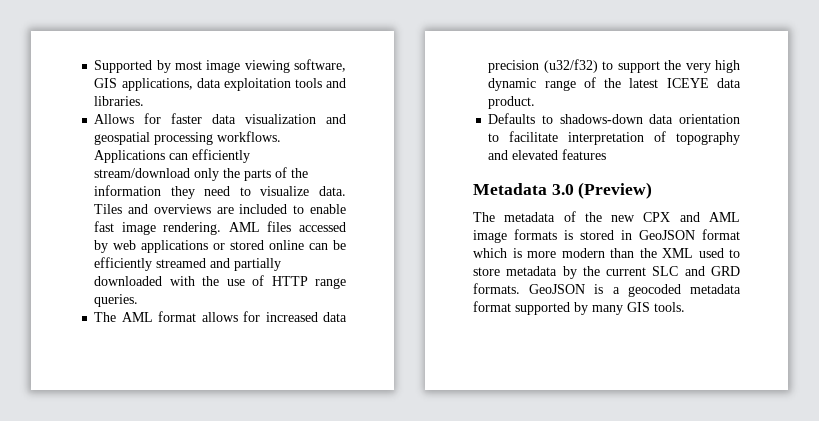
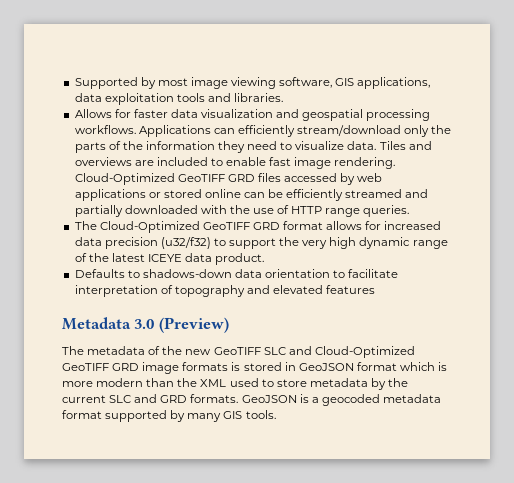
- AML files accessed by web applications or stored online can be efficiently streamed and partially downloaded with the use of HTTP range queries.
+ Cloud-Optimized GeoTIFF GRD files accessed by web applications or stored online can be efficiently streamed and partially downloaded with the use of HTTP range queries.
- The AML format allows for increased data precision (u32/f32) to support the very high dynamic range of the latest ICEYE data product.
+ The Cloud-Optimized GeoTIFF GRD format allows for increased data precision (u32/f32) to support the very high dynamic range of the latest ICEYE data product.
- The metadata of the new CPX and AML image formats is stored in GeoJSON format which is more modern than the XML used to store metadata by the current SLC and GRD formats.
+ The metadata of the new GeoTIFF SLC and Cloud-Optimized GeoTIFF GRD image formats is stored in GeoJSON format which is more modern than the XML used to store metadata by the current SLC and GRD formats.

